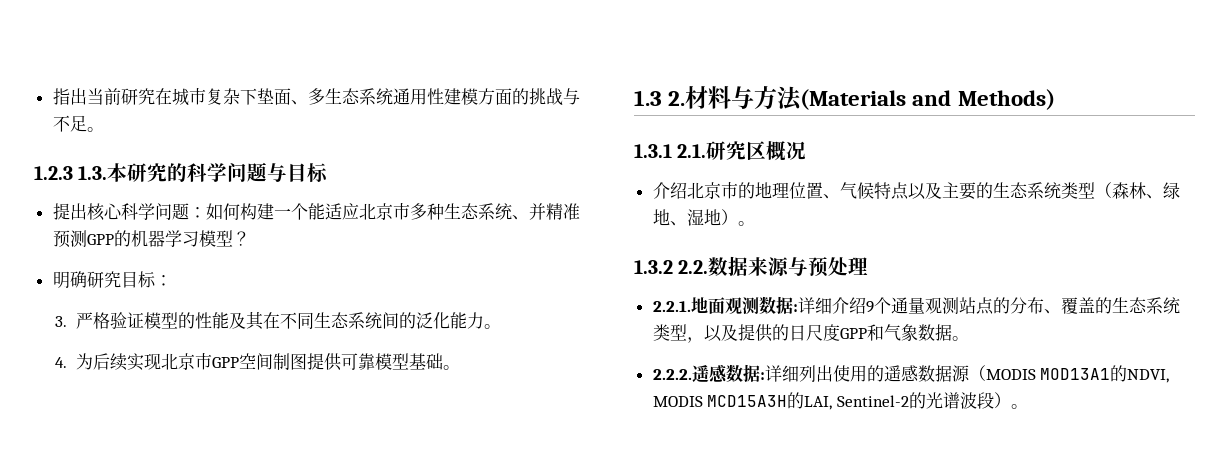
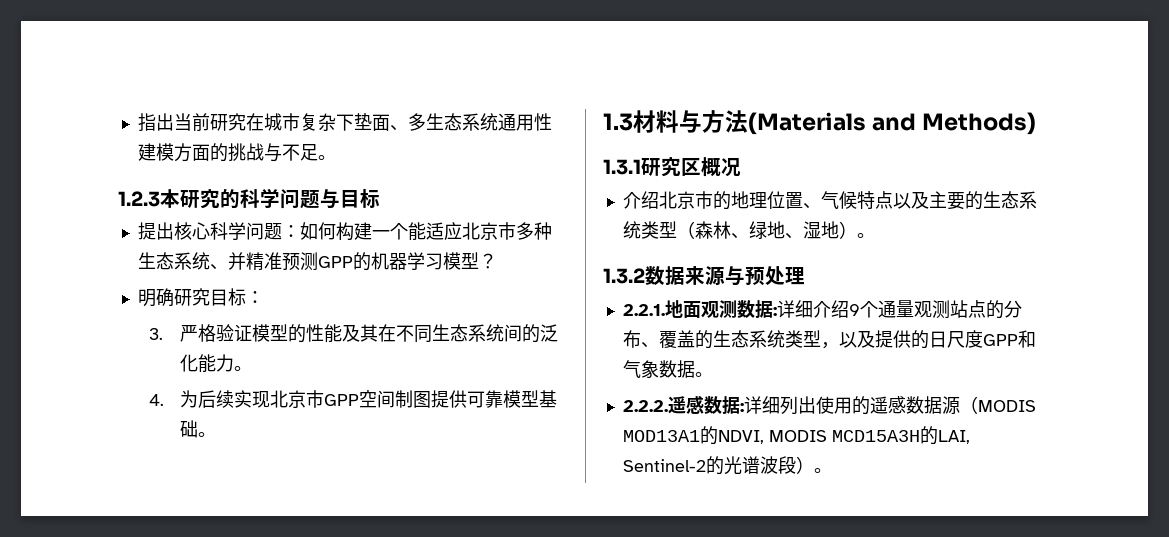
- 1.2.3 1.3.本研究的科学问题与目标
+ 1.2.3本研究的科学问题与目标
- 1.3 2.材料与方法(Materials and Methods)
+ 1.3材料与方法(Materials and Methods)
- 1.3.1 2.1.研究区概况
+ 1.3.1研究区概况
- 1.3.2 2.2.数据来源与预处理
+ 1.3.2数据来源与预处理

